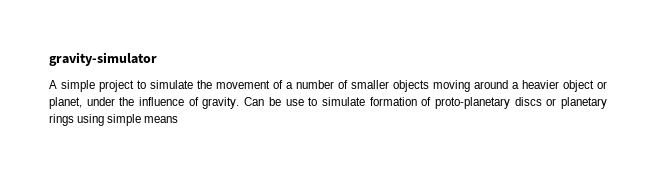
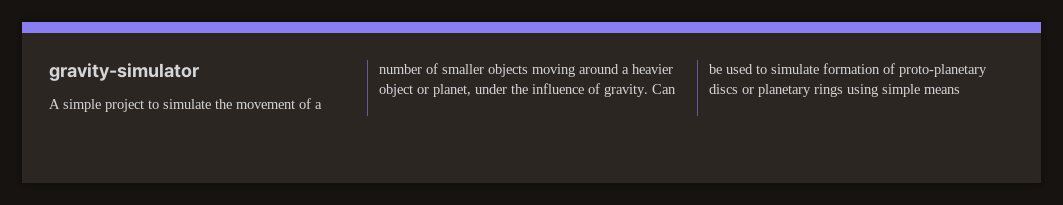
- Can be use to simulate formation of proto-planetary discs or planetary rings using simple means
+ Can be used to simulate formation of proto-planetary discs or planetary rings using simple means

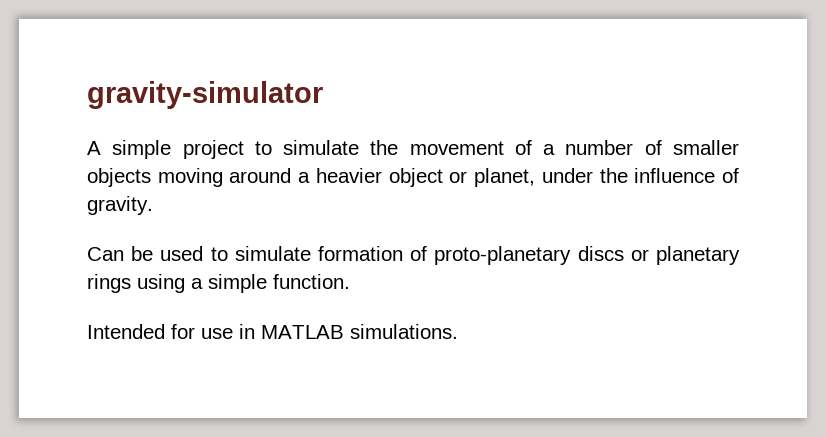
- A simple project to simulate the movement of a number of smaller objects moving around a heavier object or planet, under the influence of gravity. Can be used to simulate formation of proto-planetary discs or planetary rings using simple means
+ A simple project to simulate the movement of a number of smaller objects moving around a heavier object or planet, under the influence of gravity.
+ Can be used to simulate formation of proto-planetary discs or planetary rings using a simple function.
+ Intended for use in MATLAB simulations.

